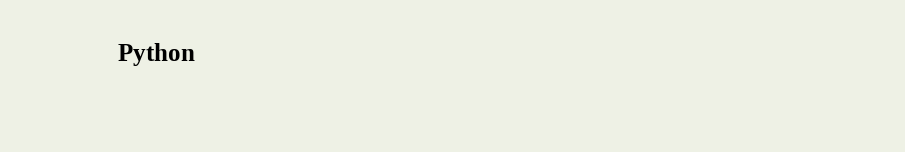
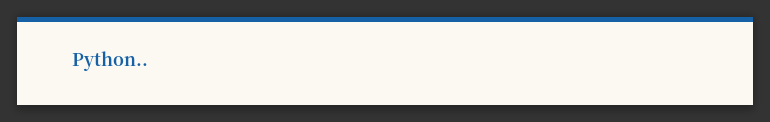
- Python
+ Python..

